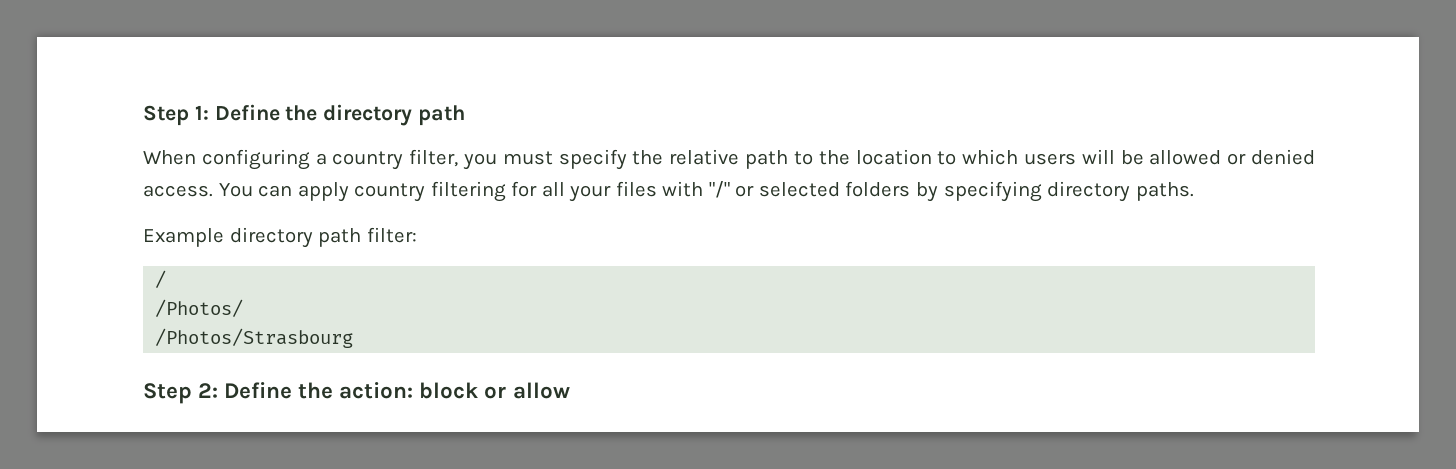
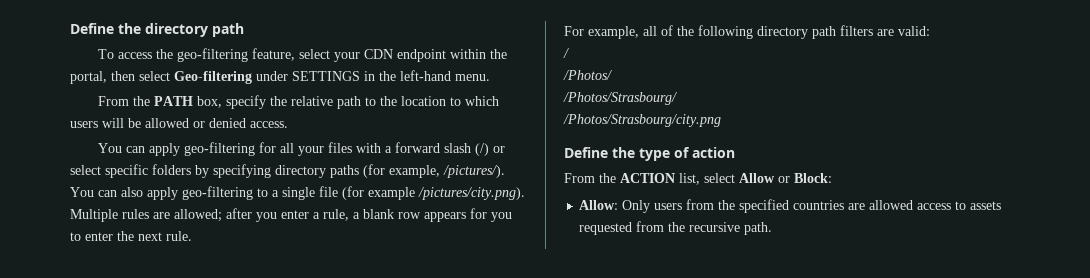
- Step 1: Define the directory path
+ Define the directory path
- When configuring a country filter, you must specify the relative path to the location to which users will be allowed or denied access. You can apply country filtering for all your files with "/" or selected folders by specifying directory paths.
- Example directory path filter:
+ To access the geo-filtering feature, select your CDN endpoint within the portal, then select Geo-filtering under SETTINGS in the left-hand menu.
+ From the PATH box, specify the relative path to the location to which users will be allowed or denied access.
+ You can apply geo-filtering for all your files with a forward slash (/) or select specific folders by specifying directory paths (for example, /pictures/). You can also apply geo-filtering to a single file (for example /pictures/city.png). Multiple rules are allowed; after you enter a rule, a blank row appears for you to enter the next rule.
+ For example, all of the following directory path filters are valid:
  /
  /Photos/
- /Photos/Strasbourg
- Step 2: Define the action: block or allow
+ /Photos/Strasbourg/
+ /Photos/Strasbourg/city.png
+ Define the type of action
+ From the ACTION list, select Allow or Block:
+ Allow: Only users from the specified countries are allowed access to assets requested from the recursive path.

